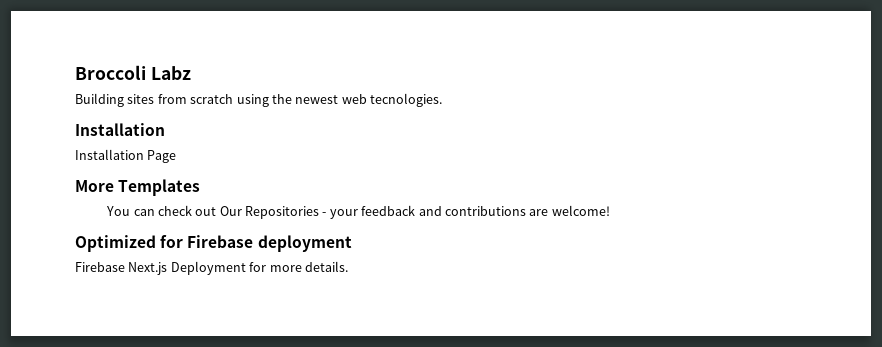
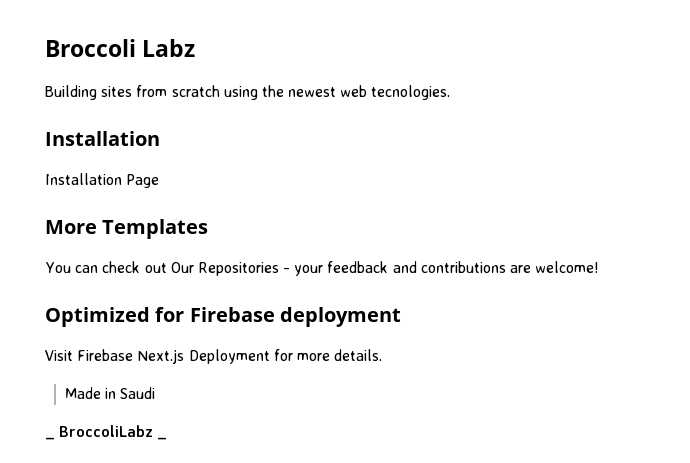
- Firebase Next.js Deployment for more details.
+ Visit Firebase Next.js Deployment for more details.
+ Made in Saudi
+ _ BroccoliLabz _

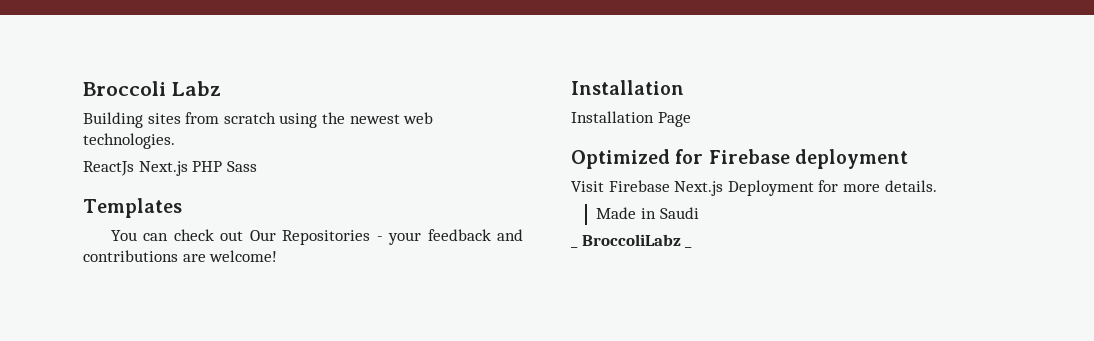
- Building sites from scratch using the newest web tecnologies.
- Installation
- Installation Page
- More Templates
+ Building sites from scratch using the newest web technologies.
+ ReactJs Next.js PHP Sass
+ Templates
  You can check out Our Repositories - your feedback and contributions are welcome!
+ Installation
+ Installation Page

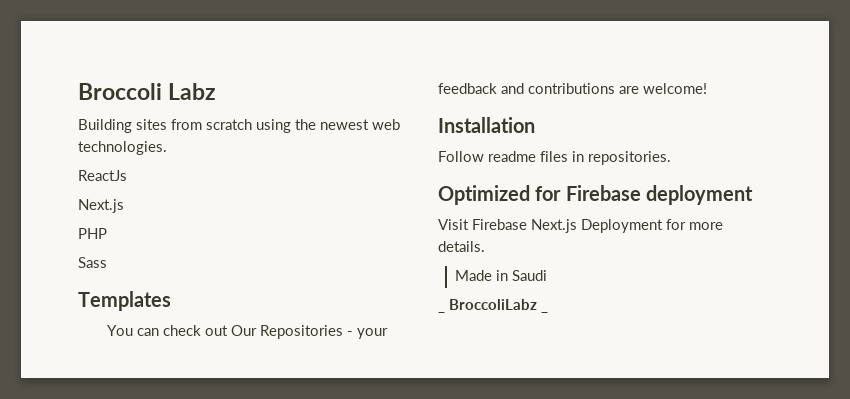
- ReactJs Next.js PHP Sass
+ ReactJs
+ Next.js
+ PHP
+ Sass
- Installation Page
+ Follow readme files in repositories.

